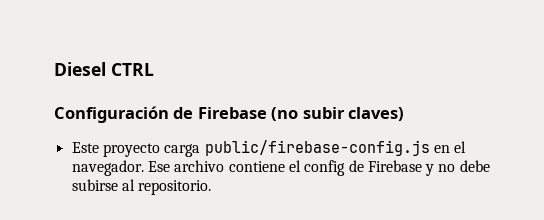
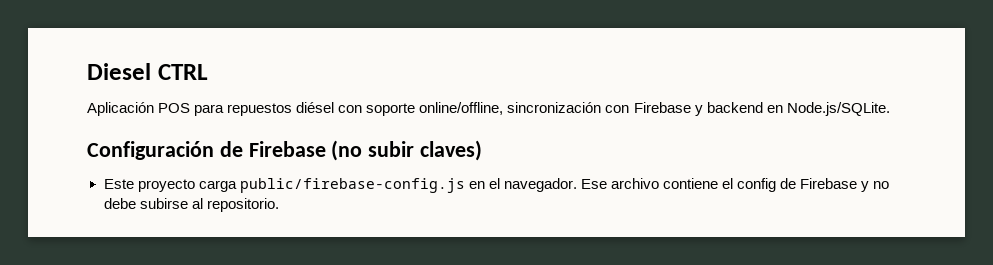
+ Aplicación POS para repuestos diésel con soporte online/offline, sincronización con Firebase y backend en Node.js/SQLite.

